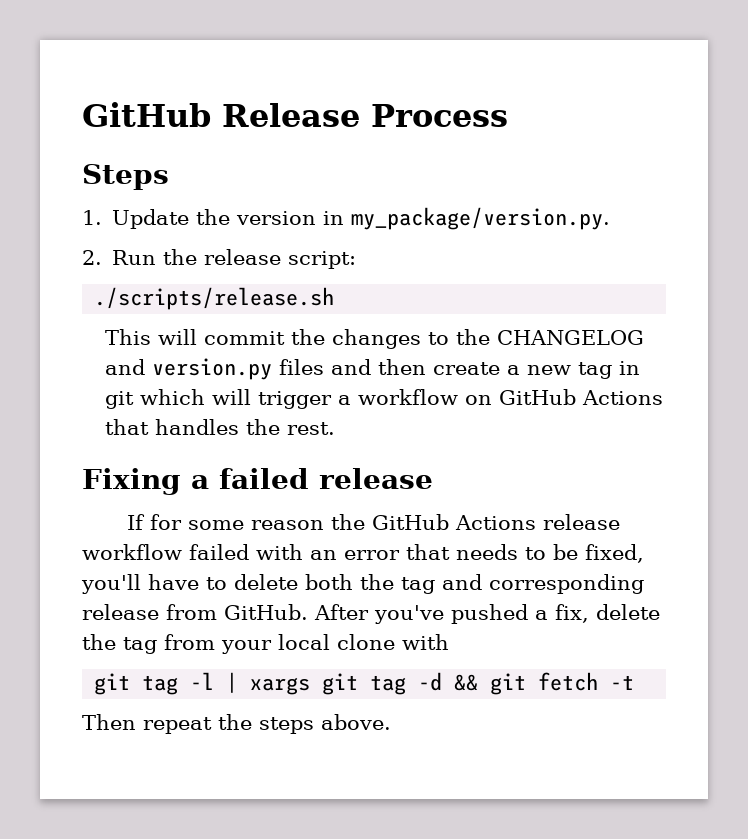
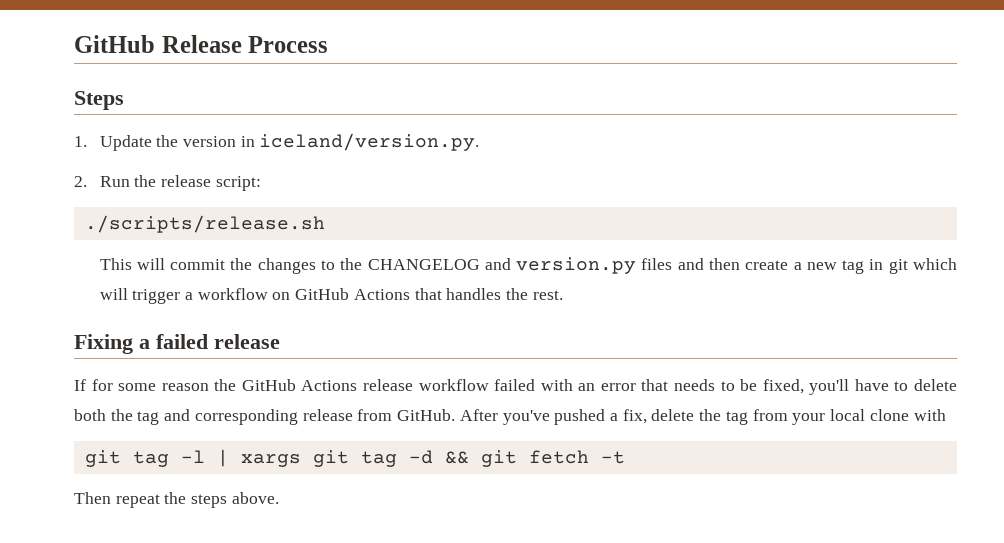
- 1. Update the version in my_package/version.py.
+ 1. Update the version in iceland/version.py.

